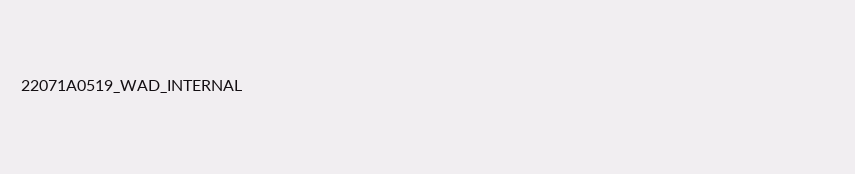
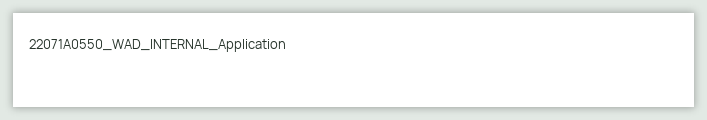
- 22071A0519_WAD_INTERNAL
+ 22071A0550_WAD_INTERNAL_Application

